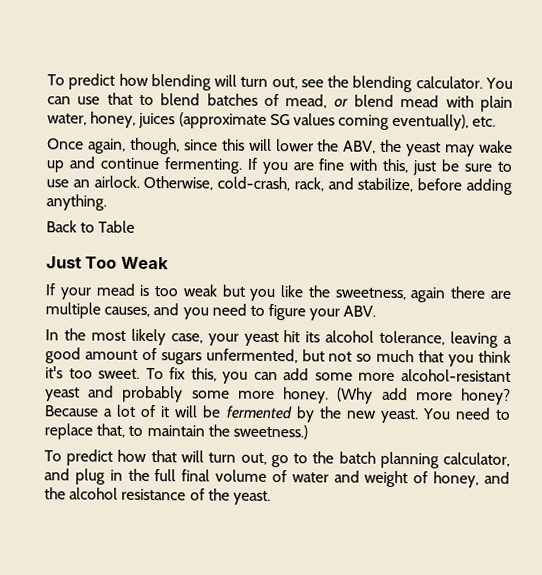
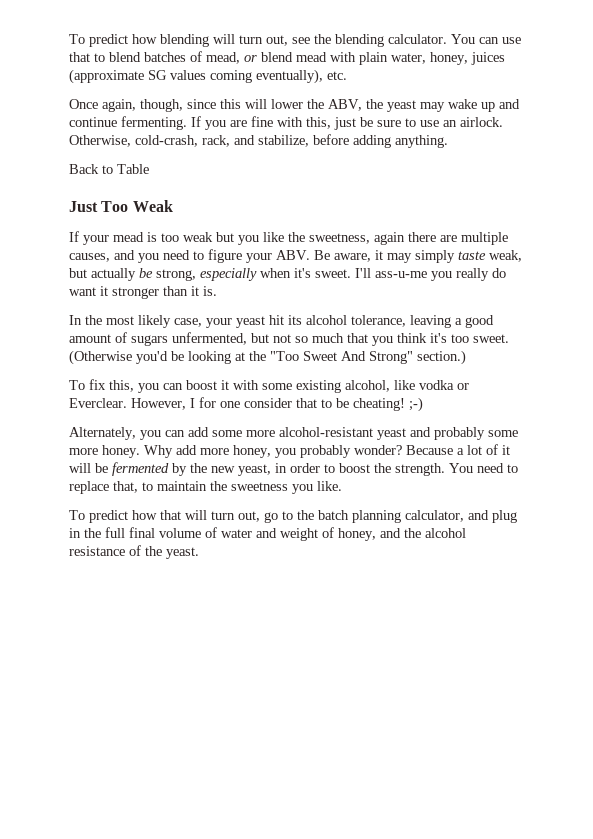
- If your mead is too weak but you like the sweetness, again there are multiple causes, and you need to figure your ABV.
+ If your mead is too weak but you like the sweetness, again there are multiple causes, and you need to figure your ABV. Be aware, it may simply taste weak, but actually be strong, especially when it's sweet. I'll ass-u-me you really do want it stronger than it is.
- In the most likely case, your yeast hit its alcohol tolerance, leaving a good amount of sugars unfermented, but not so much that you think it's too sweet. To fix this, you can add some more alcohol-resistant yeast and probably some more honey.
+ In the most likely case, your yeast hit its alcohol tolerance, leaving a good amount of sugars unfermented, but not so much that you think it's too sweet. (Otherwise you'd be looking at the "Too Sweet And Strong" section.)
+ To fix this, you can boost it with some existing alcohol, like vodka or Everclear. However, I for one consider that to be cheating! ;-)
+ Alternately, you can add some more alcohol-resistant yeast and probably some more honey.
- (Why add more honey?
+ Why add more honey, you probably wonder?
- Because a lot of it will be fermented by the new yeast.
+ Because a lot of it will be fermented by the new yeast, in order to boost the strength.
- You need to replace that, to maintain the sweetness.)
+ You need to replace that, to maintain the sweetness you like.

